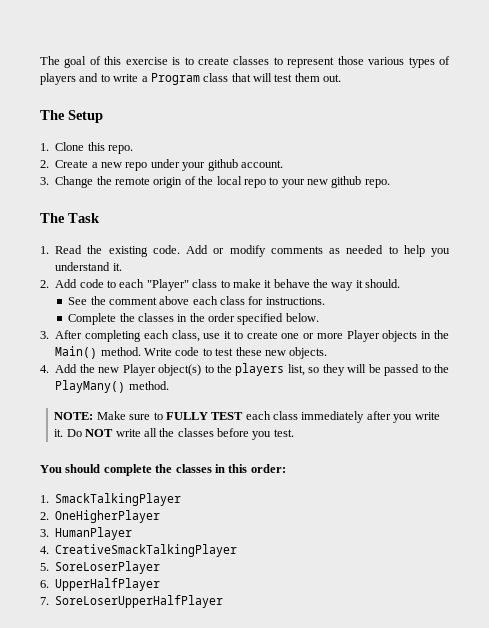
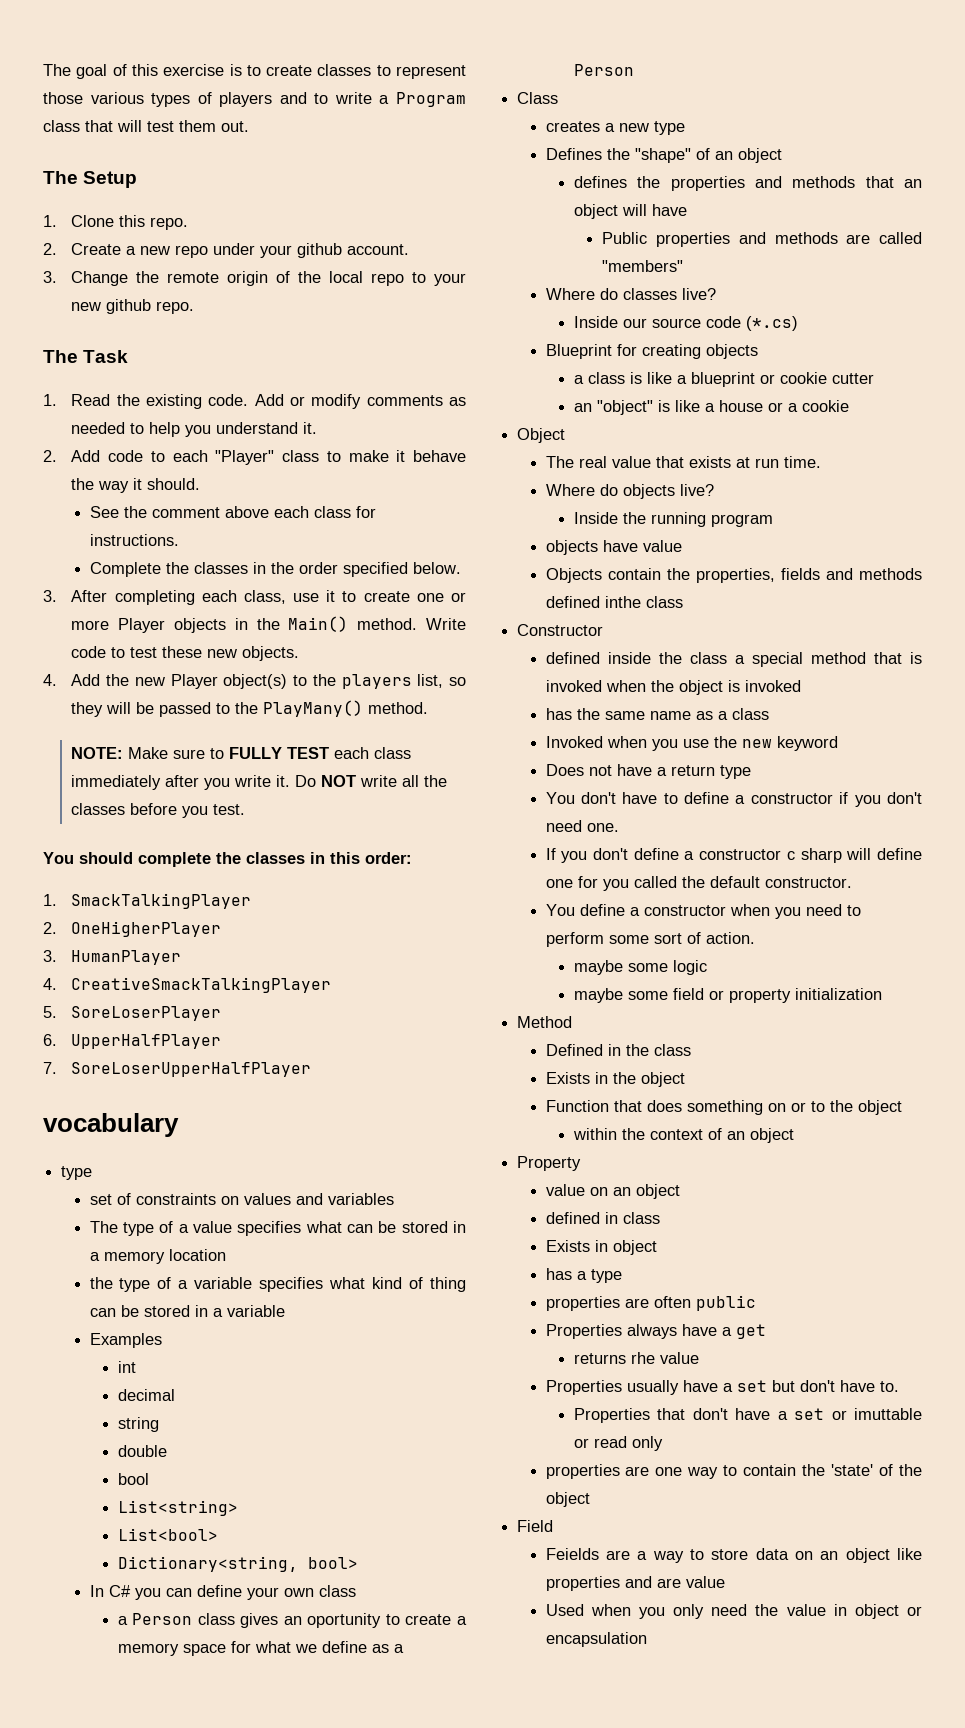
+ vocabulary
+ type
+ set of constraints on values and variables
+ The type of a value specifies what can be stored in a memory location
+ the type of a variable specifies what kind of thing can be stored in a variable
+ Examples
+ int
+ decimal
+ string
+ double
+ bool
+ List<string>
+ List<bool>
+ Dictionary<string, bool>
+ In C# you can define your own class
+ a Person class gives an oportunity to create a memory space for what we define as a Person
+ Class
+ creates a new type
+ Defines the "shape" of an object
+ defines the properties and methods that an object will have
+ Public properties and methods are called "members"
+ Where do classes live?
+ Inside our source code (*.cs)
+ Blueprint for creating objects
+ a class is like a blueprint or cookie cutter
+ an "object" is like a house or a cookie
+ Object
+ The real value that exists at run time.
+ Where do objects live?
+ Inside the running program
+ objects have value
+ Objects contain the properties, fields and methods defined inthe class
+ Constructor
+ defined inside the class a special method that is invoked when the object is invoked
+ has the same name as a class
+ Invoked when you use the new keyword
+ Does not have a return type
+ You don't have to define a constructor if you don't need one.
+ If you don't define a constructor c sharp will define one for you called the default constructor.
+ You define a constructor when you need to perform some sort of action.
+ maybe some logic
+ maybe some field or property initialization
+ Method
+ Defined in the class
+ Exists in the object
+ Function that does something on or to the object
+ within the context of an object
+ Property
+ value on an object
+ defined in class
+ Exists in object
+ has a type
+ properties are often public
+ Properties always have a get
+ returns rhe value
+ Properties usually have a set but don't have to.
+ Properties that don't have a set or imuttable or read only
+ properties are one way to contain the 'state' of the object
+ Field
+ Feields are a way to store data on an object like properties and are value
+ Used when you only need the value in object or encapsulation

